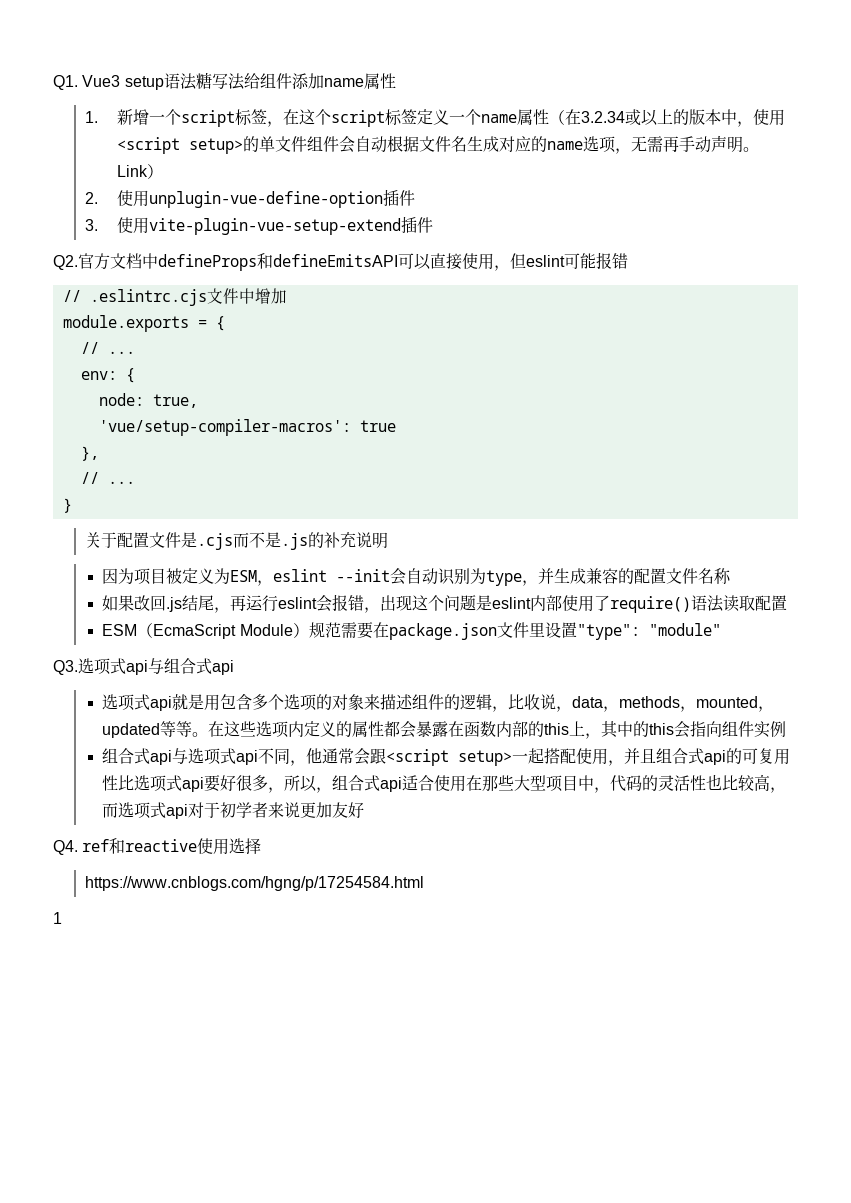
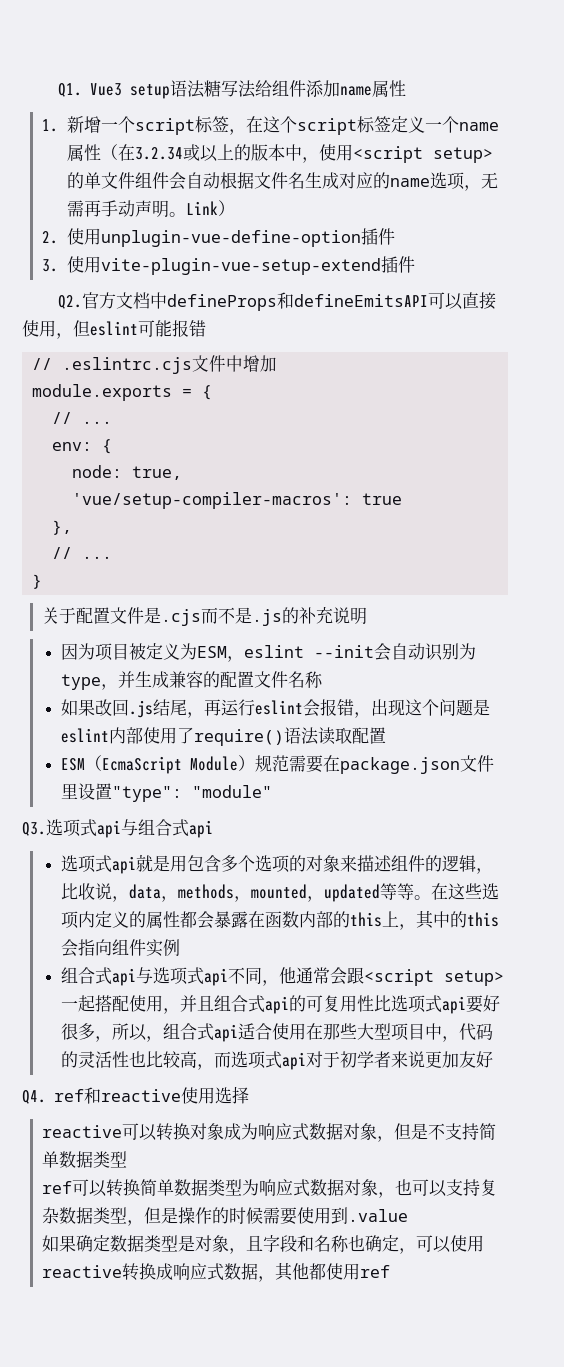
- https://www.cnblogs.com/hgng/p/17254584.html
- 1
+ reactive可以转换对象成为响应式数据对象，但是不支持简单数据类型
+ ref可以转换简单数据类型为响应式数据对象，也可以支持复杂数据类型，但是操作的时候需要使用到.value
+ 如果确定数据类型是对象，且字段和名称也确定，可以使用reactive转换成响应式数据，其他都使用ref

